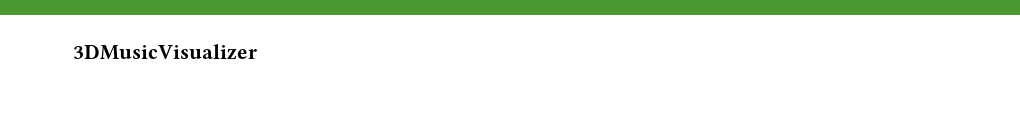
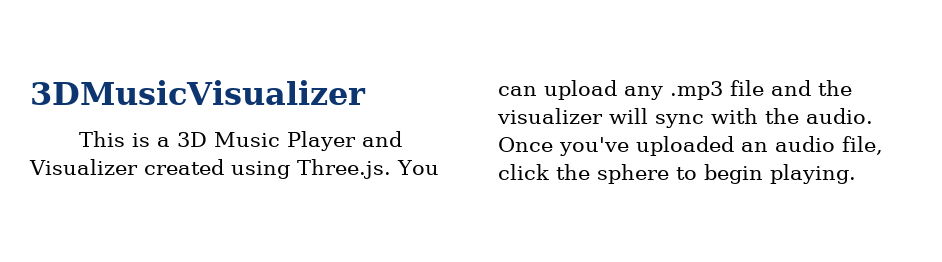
+ This is a 3D Music Player and Visualizer created using Three.js. You can upload any .mp3 file and the visualizer will sync with the audio. Once you've uploaded an audio file, click the sphere to begin playing.

